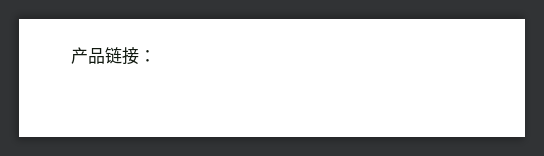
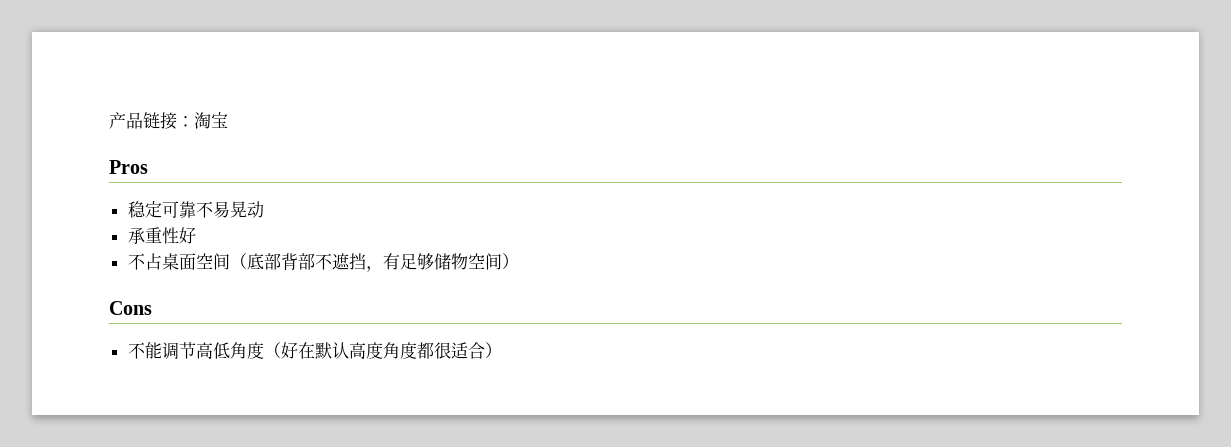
- 产品链接：
+ 产品链接：淘宝
+ Pros
+ 稳定可靠不易晃动
+ 承重性好
+ 不占桌面空间（底部背部不遮挡，有足够储物空间）
+ Cons
+ 不能调节高低角度（好在默认高度角度都很适合）

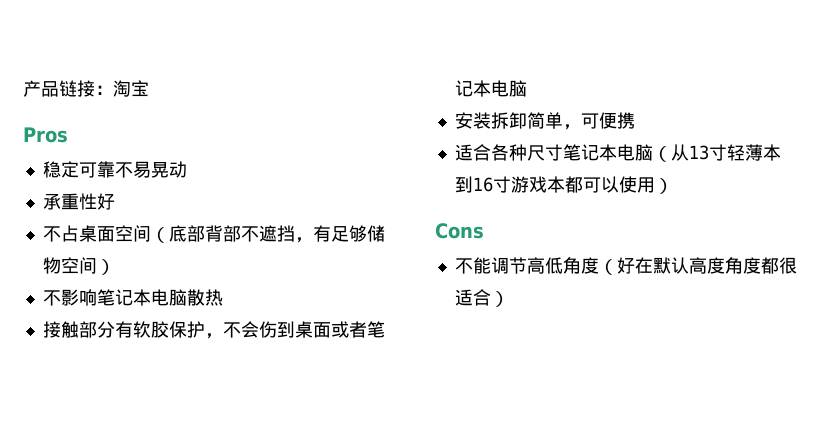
+ 不影响笔记本电脑散热
+ 接触部分有软胶保护，不会伤到桌面或者笔记本电脑
+ 安装拆卸简单，可便携
+ 适合各种尺寸笔记本电脑（从13寸轻薄本到16寸游戏本都可以使用）

